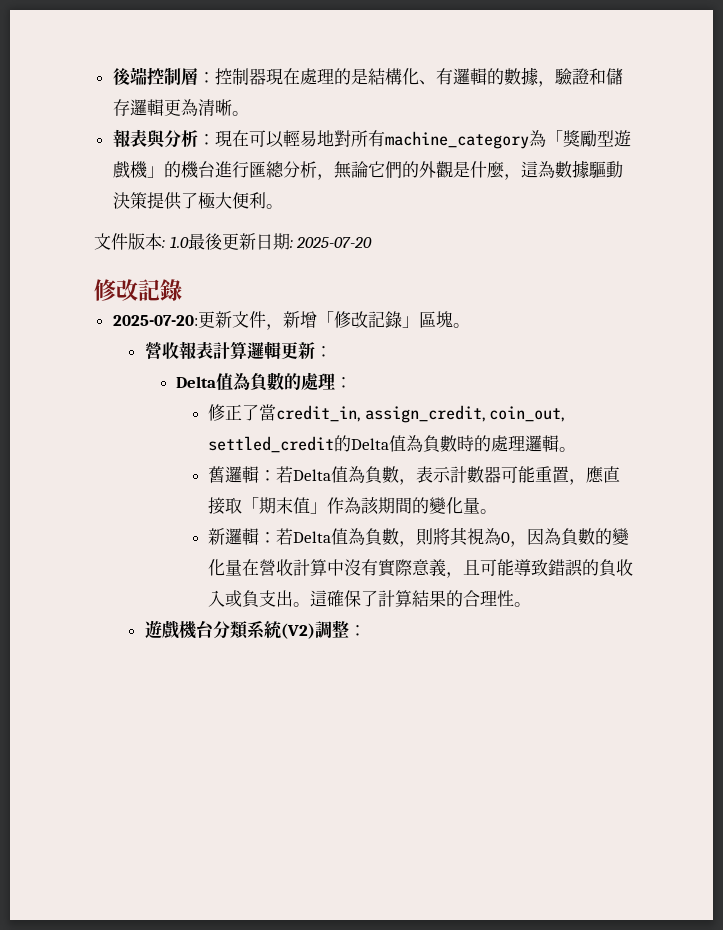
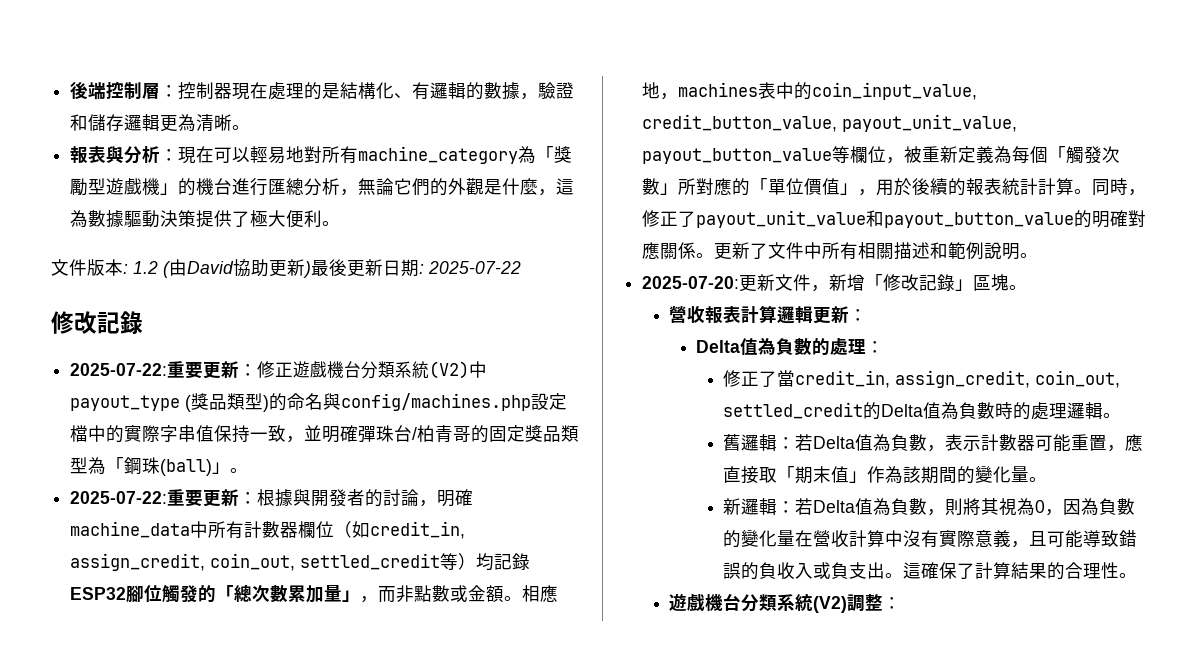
- 文件版本: 1.0最後更新日期: 2025-07-20
+ 文件版本: 1.2 (由David協助更新)最後更新日期: 2025-07-22
  修改記錄
+ 2025-07-22:重要更新：修正遊戲機台分類系統(V2)中payout_type (獎品類型)的命名與config/machines.php設定檔中的實際字串值保持一致，並明確彈珠台/柏青哥的固定獎品類型為「鋼珠(ball)」。
+ 2025-07-22:重要更新：根據與開發者的討論，明確machine_data中所有計數器欄位（如credit_in, assign_credit, coin_out, settled_credit等）均記錄ESP32腳位觸發的「總次數累加量」，而非點數或金額。相應地，machines表中的coin_input_value, credit_button_value, payout_unit_value, payout_button_value等欄位，被重新定義為每個「觸發次數」所對應的「單位價值」，用於後續的報表統計計算。同時，修正了payout_unit_value和payout_button_value的明確對應關係。更新了文件中所有相關描述和範例說明。

